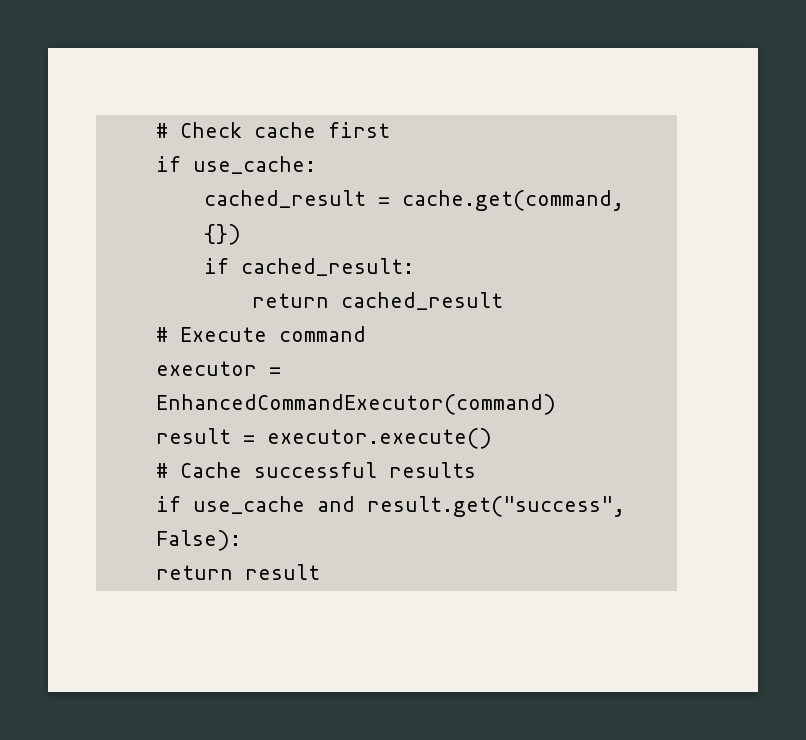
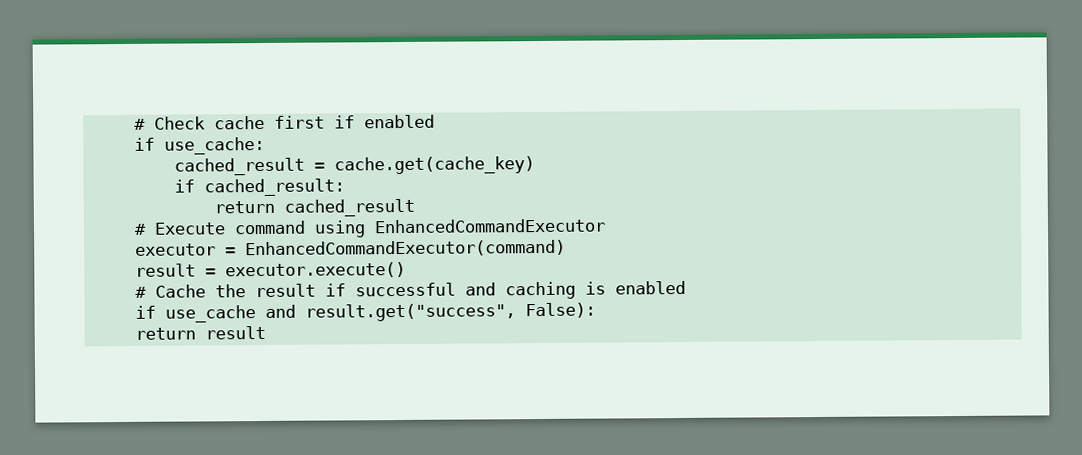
- # Check cache first
+ # Check cache first if enabled
- cached_result = cache.get(command, {})
+ cached_result = cache.get(cache_key)
- # Execute command
+ # Execute command using EnhancedCommandExecutor
- # Cache successful results
+ # Cache the result if successful and caching is enabled

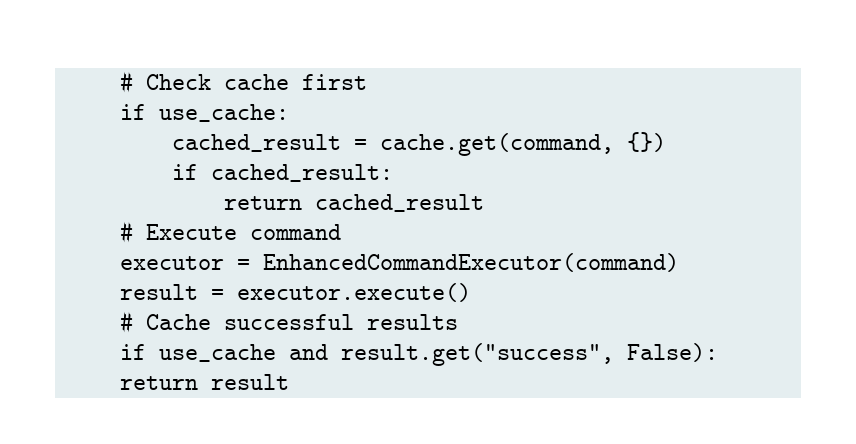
- # Check cache first if enabled
+ # Check cache first
- cached_result = cache.get(cache_key)
+ cached_result = cache.get(command, {})
- # Execute command using EnhancedCommandExecutor
+ # Execute command
- # Cache the result if successful and caching is enabled
+ # Cache successful results

